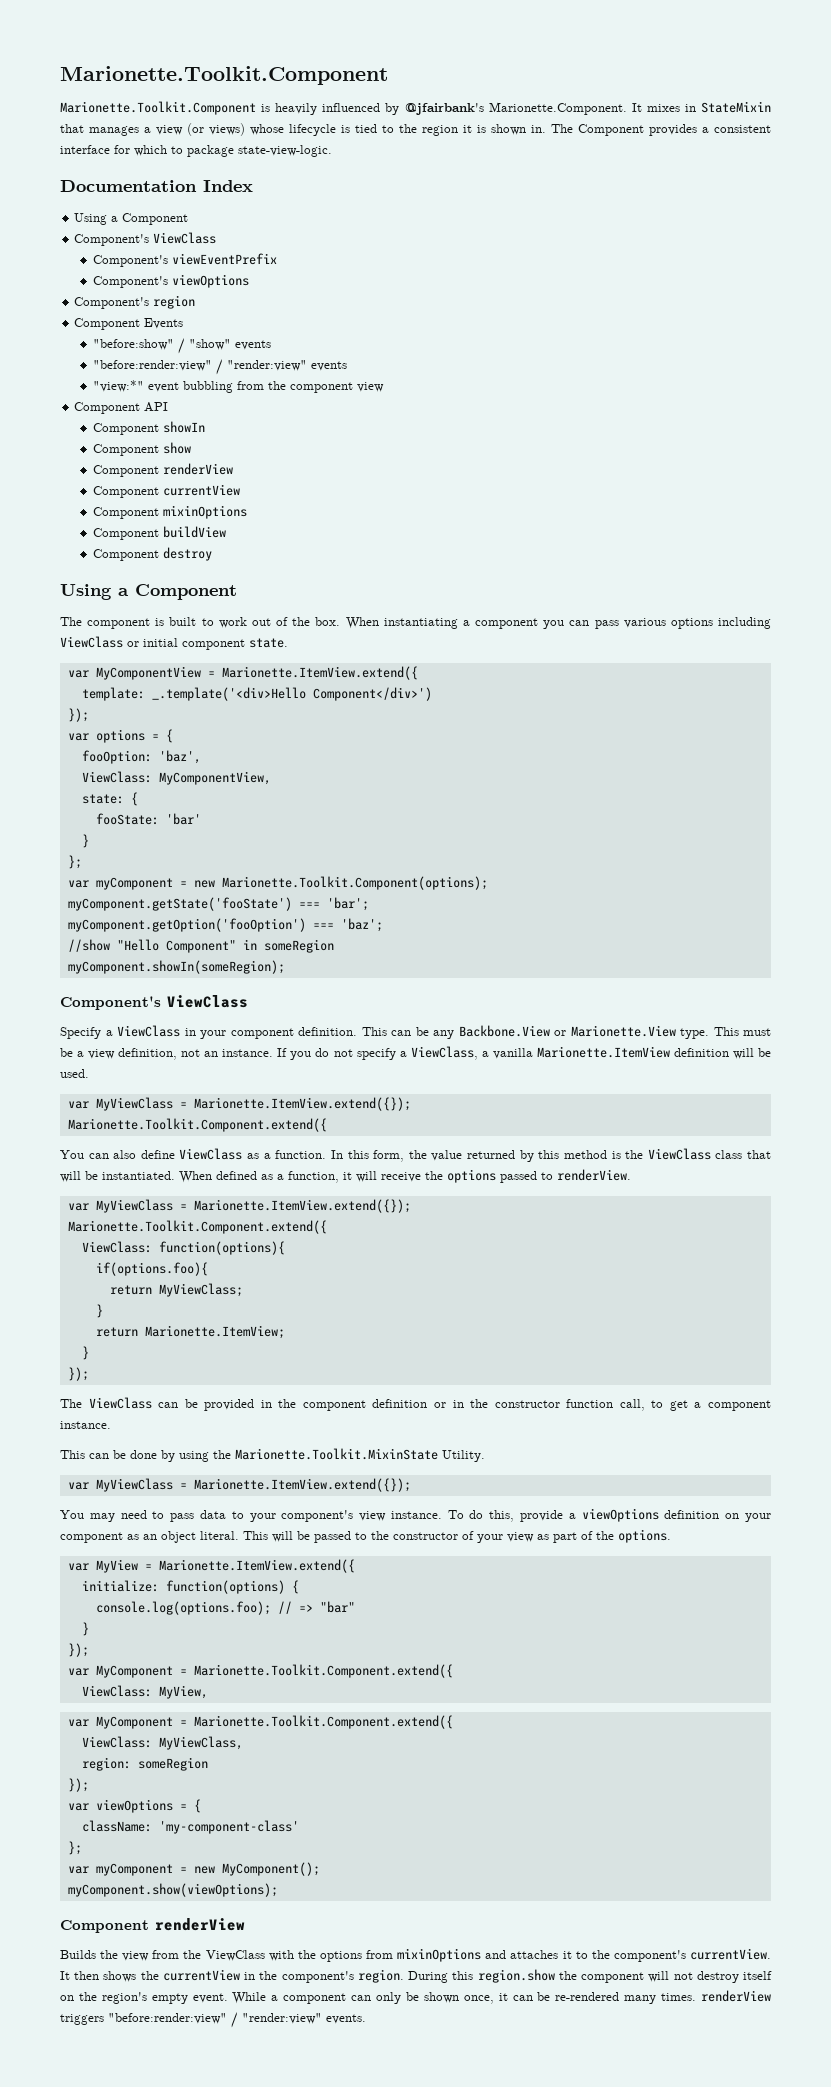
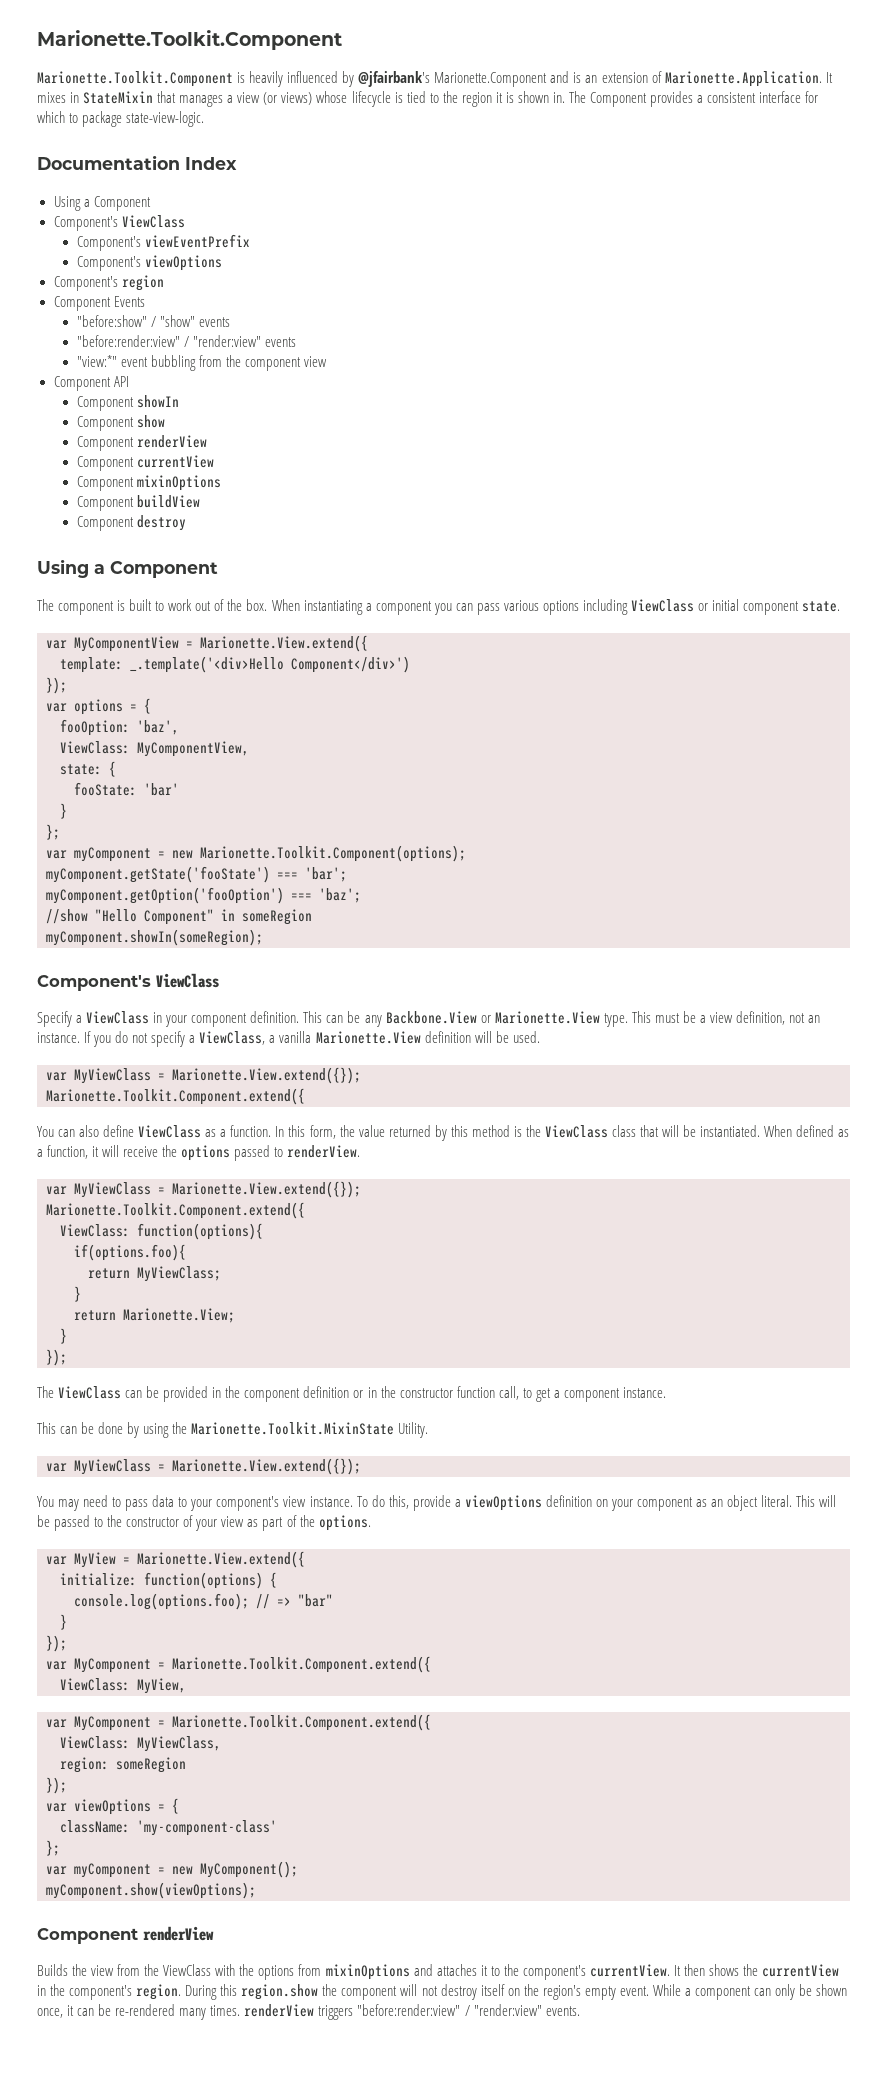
- Marionette.Toolkit.Component is heavily influenced by @jfairbank's Marionette.Component. It mixes in StateMixin that manages a view (or views) whose lifecycle is tied to the region it is shown in.
+ Marionette.Toolkit.Component is heavily influenced by @jfairbank's Marionette.Component and is an extension of Marionette.Application. It mixes in StateMixin that manages a view (or views) whose lifecycle is tied to the region it is shown in.
- var MyComponentView = Marionette.ItemView.extend({
+ var MyComponentView = Marionette.View.extend({
- If you do not specify a ViewClass, a vanilla Marionette.ItemView definition will be used.
- var MyViewClass = Marionette.ItemView.extend({});
+ If you do not specify a ViewClass, a vanilla Marionette.View definition will be used.
+ var MyViewClass = Marionette.View.extend({});
  When defined as a function, it will receive the options passed to renderView.
- var MyViewClass = Marionette.ItemView.extend({});
+ var MyViewClass = Marionette.View.extend({});
- return Marionette.ItemView;
+ return Marionette.View;
  This can be done by using the Marionette.Toolkit.MixinState Utility.
- var MyViewClass = Marionette.ItemView.extend({});
+ var MyViewClass = Marionette.View.extend({});
- var MyView = Marionette.ItemView.extend({
+ var MyView = Marionette.View.extend({

